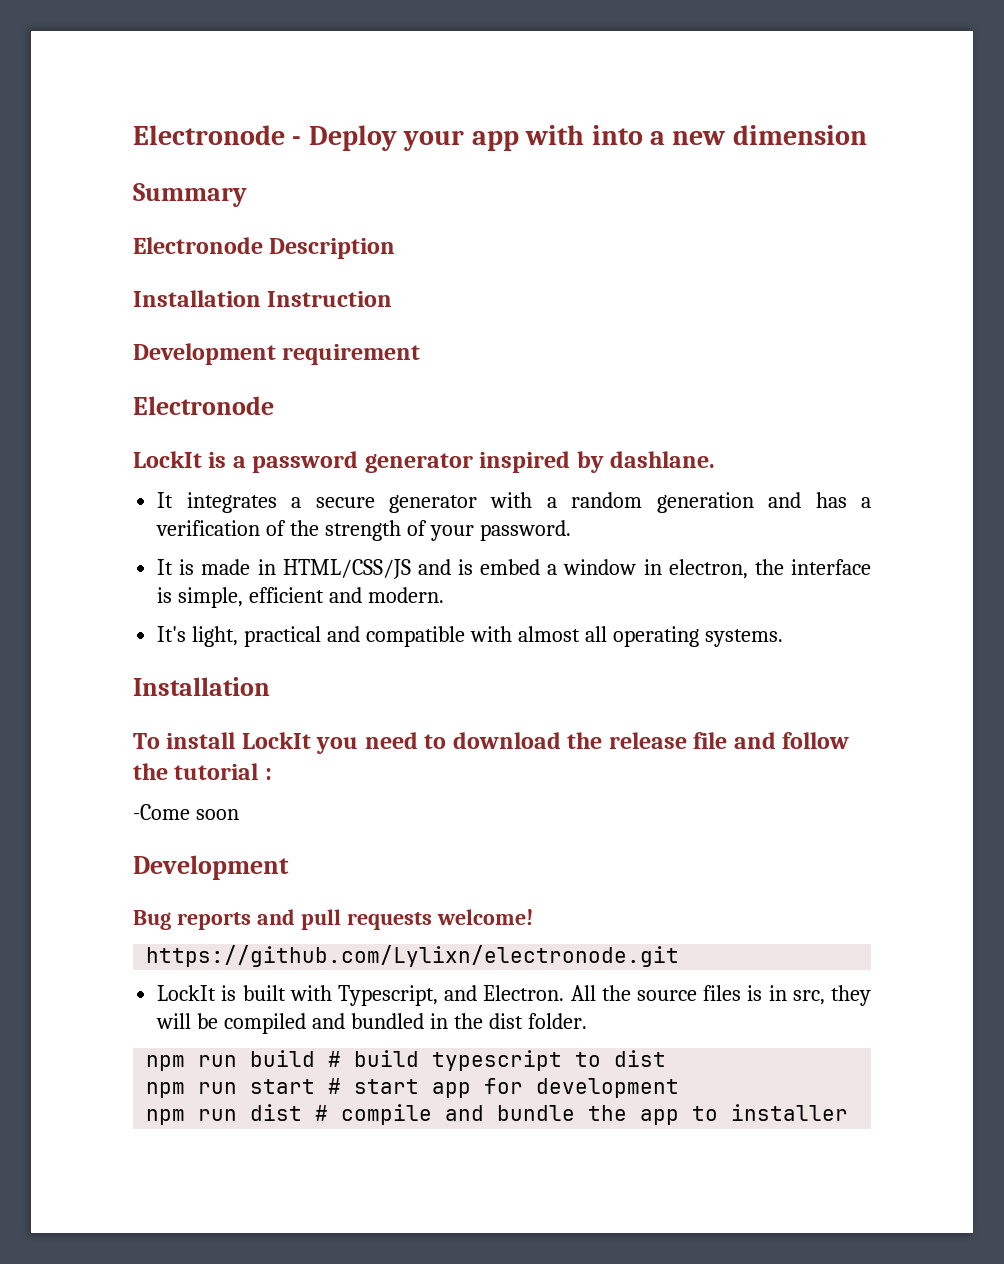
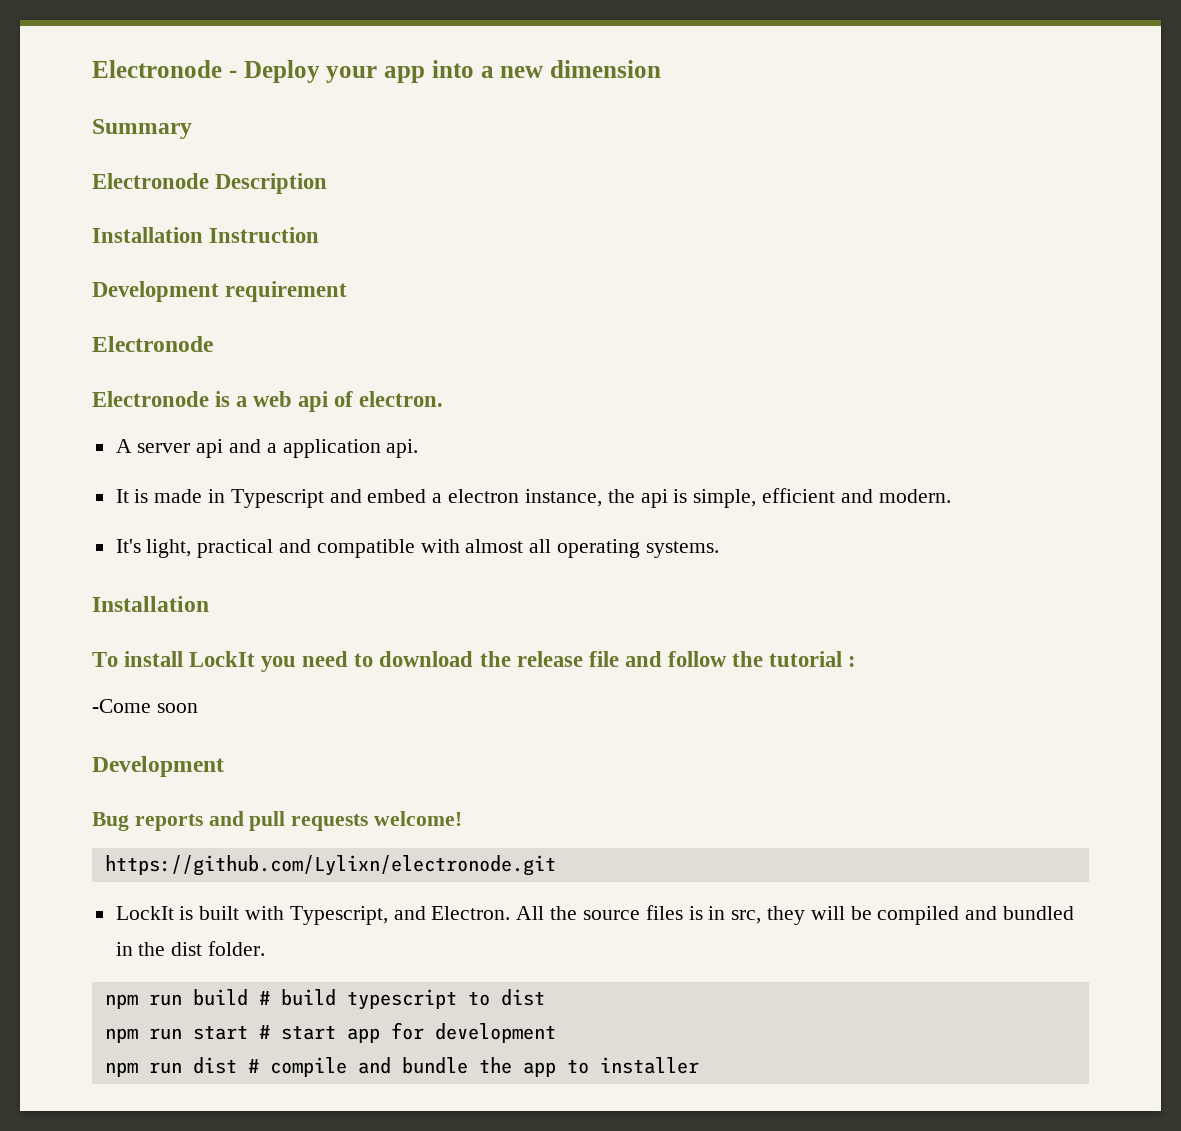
- Electronode - Deploy your app with into a new dimension
+ Electronode - Deploy your app into a new dimension
- LockIt is a password generator inspired by dashlane.
- It integrates a secure generator with a random generation and has a verification of the strength of your password.
- It is made in HTML/CSS/JS and is embed a window in electron, the interface is simple, efficient and modern.
+ Electronode is a web api of electron.
+ A server api and a application api.
+ It is made in Typescript and embed a electron instance, the api is simple, efficient and modern.

